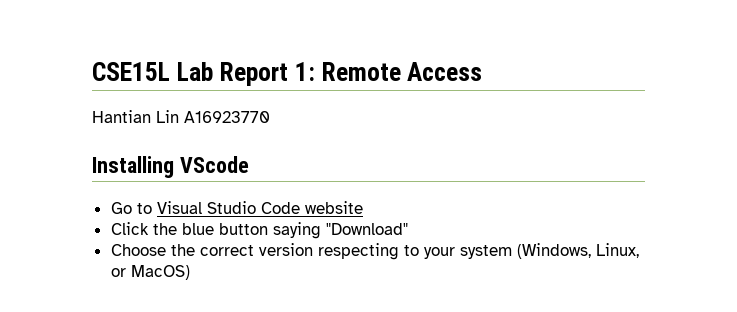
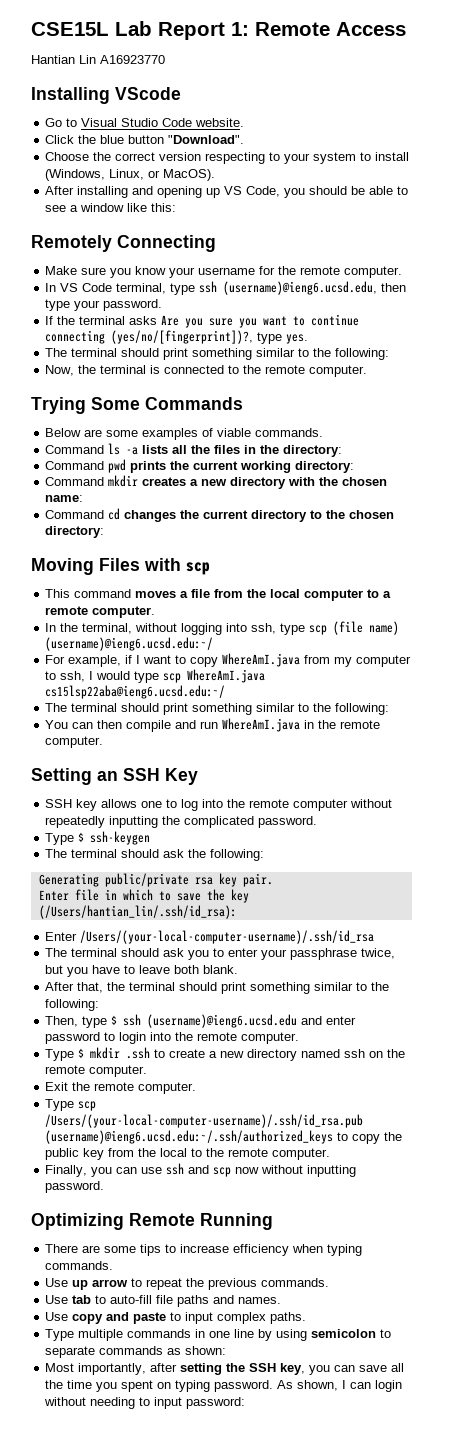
- Go to Visual Studio Code website
+ Go to Visual Studio Code website.
- Click the blue button saying "Download"
+ Click the blue button "Download".
- Choose the correct version respecting to your system (Windows, Linux, or MacOS)
+ Choose the correct version respecting to your system to install (Windows, Linux, or MacOS).
+ After installing and opening up VS Code, you should be able to see a window like this:
+ Remotely Connecting
+ Make sure you know your username for the remote computer.
+ In VS Code terminal, type ssh (username)@ieng6.ucsd.edu, then type your password.
+ If the terminal asks Are you sure you want to continue connecting (yes/no/[fingerprint])?, type yes.
+ The terminal should print something similar to the following:
+ Now, the terminal is connected to the remote computer.
+ Trying Some Commands
+ Below are some examples of viable commands.
+ Command ls -a lists all the files in the directory:
+ Command pwd prints the current working directory:
+ Command mkdir creates a new directory with the chosen name:
+ Command cd changes the current directory to the chosen directory:
+ Moving Files with scp
+ This command moves a file from the local computer to a remote computer.
+ In the terminal, without logging into ssh, type scp (file name) (username)@ieng6.ucsd.edu:~/
+ For example, if I want to copy WhereAmI.java from my computer to ssh, I would type scp WhereAmI.java cs15lsp22aba@ieng6.ucsd.edu:~/
+ The terminal should print something similar to the following:
+ You can then compile and run WhereAmI.java in the remote computer.
+ Setting an SSH Key
+ SSH key allows one to log into the remote computer without repeatedly inputting the complicated password.
+ Type $ ssh-keygen
+ The terminal should ask the following:
+ Generating public/private rsa key pair.
+ Enter file in which to save the key (/Users/hantian_lin/.ssh/id_rsa):
+ Enter /Users/(your-local-computer-username)/.ssh/id_rsa
+ The terminal should ask you to enter your passphrase twice, but you have to leave both blank.
+ After that, the terminal should print something similar to the following:
+ Then, type $ ssh (username)@ieng6.ucsd.edu and enter password to login into the remote computer.
+ Type $ mkdir .ssh to create a new directory named ssh on the remote computer.
+ Exit the remote computer.
+ Type scp /Users/(your-local-computer-username)/.ssh/id_rsa.pub (username)@ieng6.ucsd.edu:~/.ssh/authorized_keys to copy the public key from the local to the remote computer.
+ Finally, you can use ssh and scp now without inputting password.
+ Optimizing Remote Running
+ There are some tips to increase efficiency when typing commands.
+ Use up arrow to repeat the previous commands.
+ Use tab to auto-fill file paths and names.
+ Use copy and paste to input complex paths.
+ Type multiple commands in one line by using semicolon to separate commands as shown:
+ Most importantly, after setting the SSH key, you can save all the time you spent on typing password. As shown, I can login without needing to input password:

